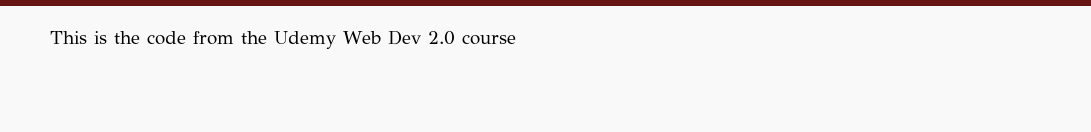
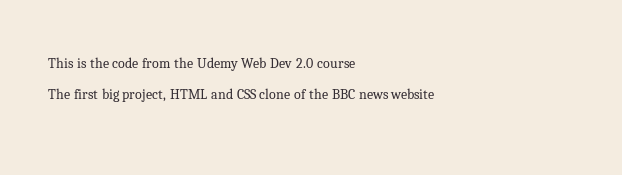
+ The first big project, HTML and CSS clone of the BBC news website

